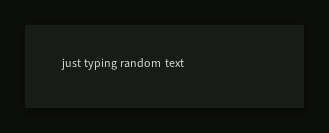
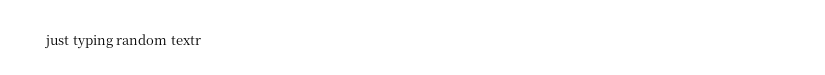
- just typing random text
+ just typing random textr

